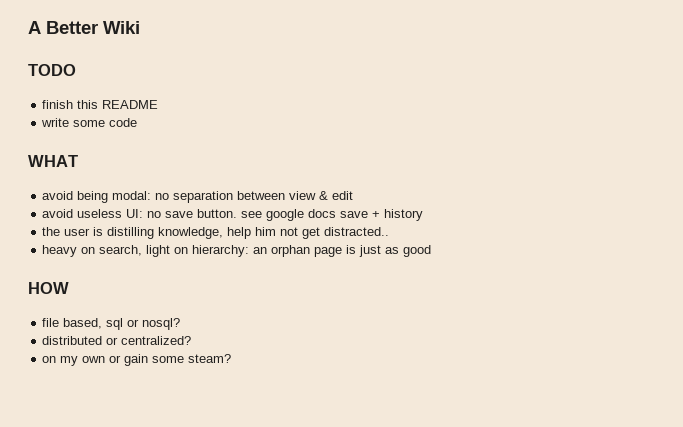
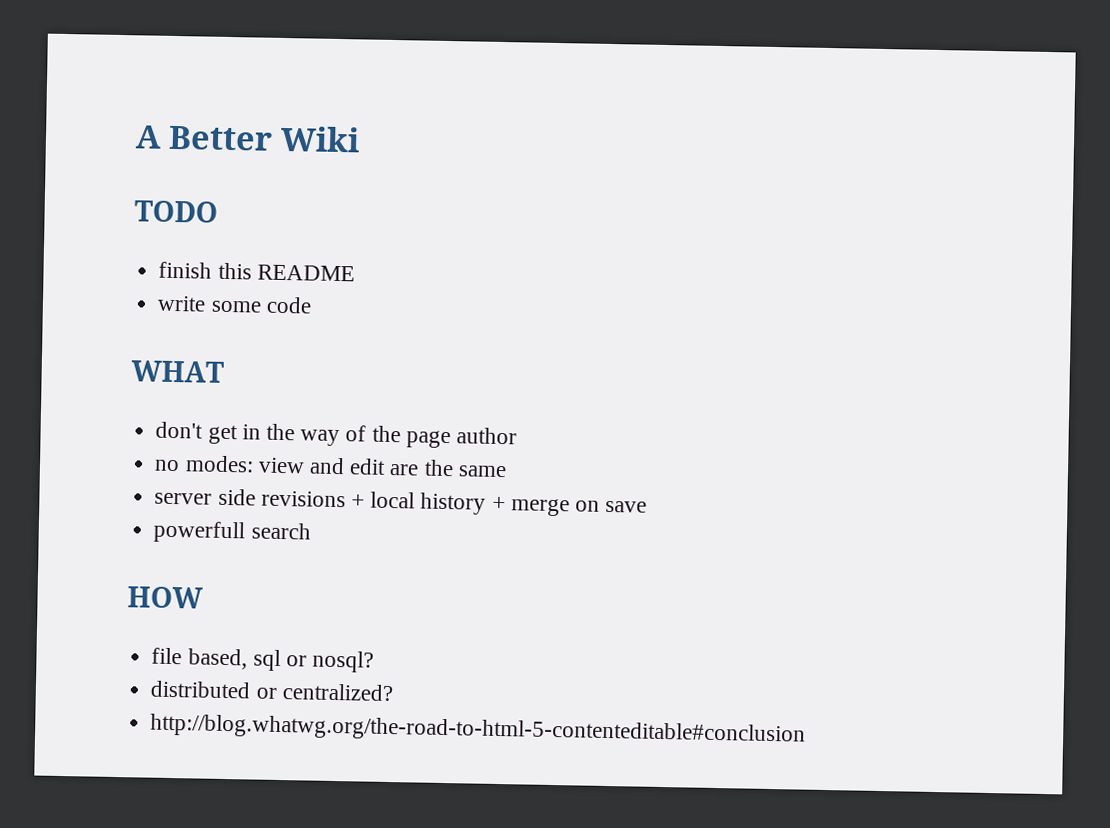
- avoid being modal: no separation between view & edit
- avoid useless UI: no save button. see google docs save + history
- the user is distilling knowledge, help him not get distracted..
- heavy on search, light on hierarchy: an orphan page is just as good
+ don't get in the way of the page author
+ no modes: view and edit are the same
+ server side revisions + local history + merge on save
+ powerfull search
- on my own or gain some steam?
+ http://blog.whatwg.org/the-road-to-html-5-contenteditable#conclusion

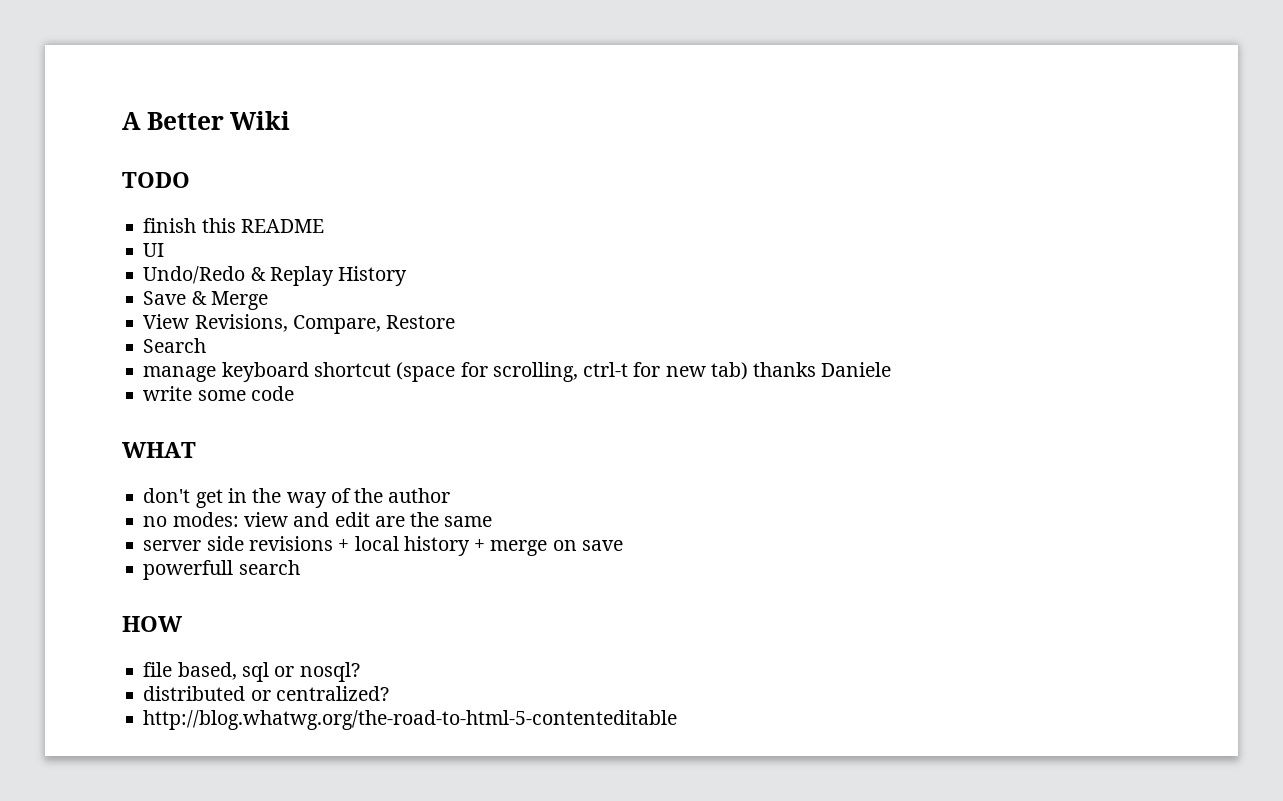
+ UI
+ Undo/Redo & Replay History
+ Save & Merge
+ View Revisions, Compare, Restore
+ Search
+ manage keyboard shortcut (space for scrolling, ctrl-t for new tab) thanks Daniele
- don't get in the way of the page author
+ don't get in the way of the author
- http://blog.whatwg.org/the-road-to-html-5-contenteditable#conclusion
+ http://blog.whatwg.org/the-road-to-html-5-contenteditable

